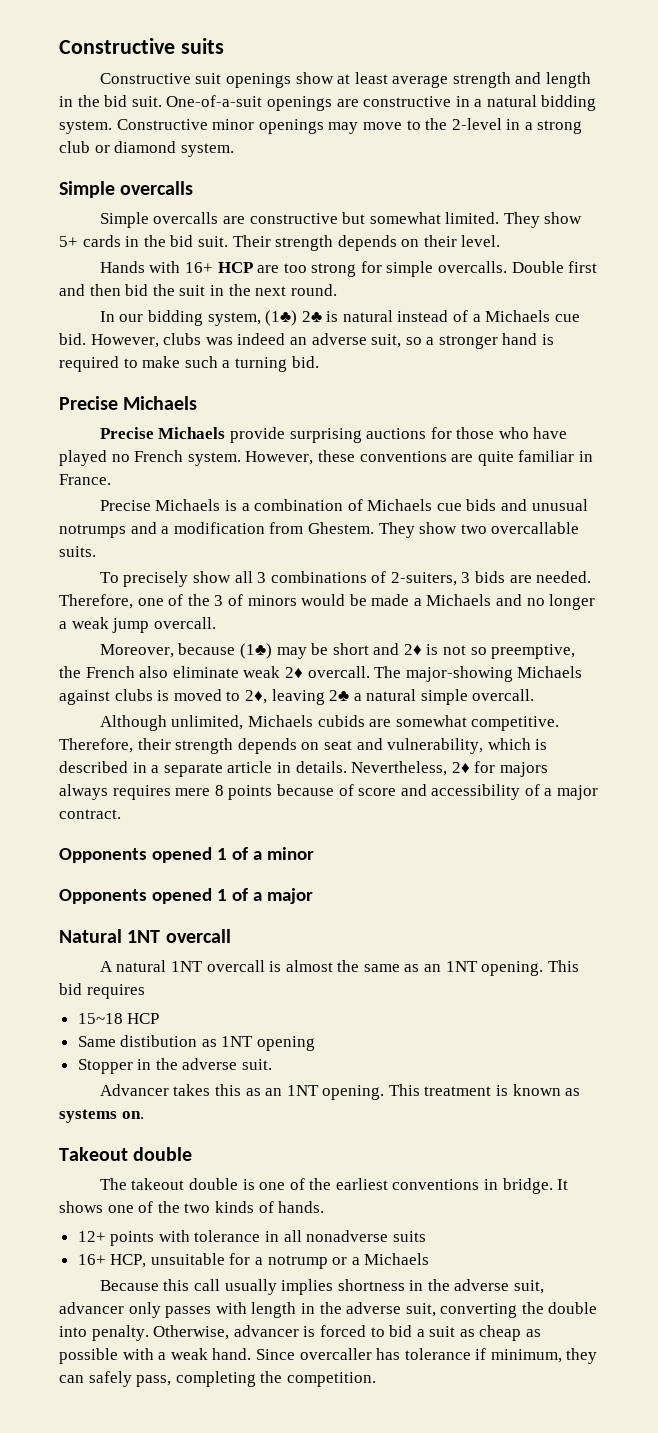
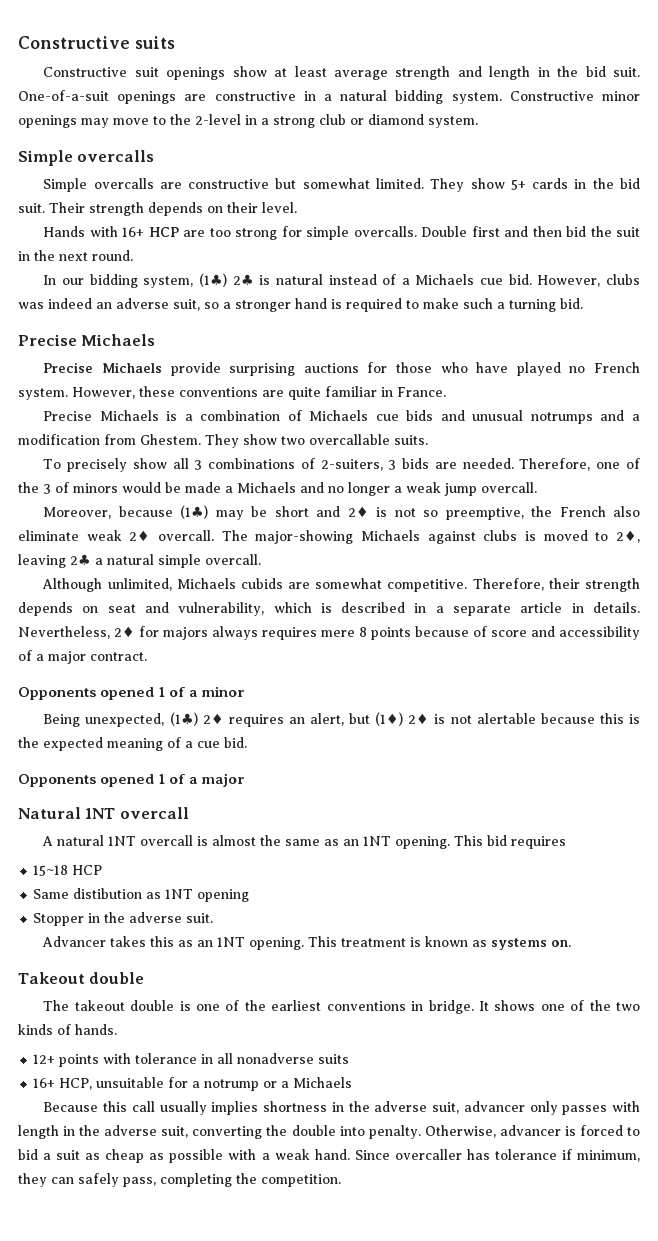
+ Being unexpected, (1♣) 2♦ requires an alert, but (1♦) 2♦ is not alertable because this is the expected meaning of a cue bid.

